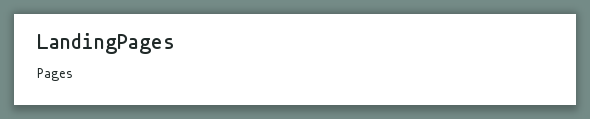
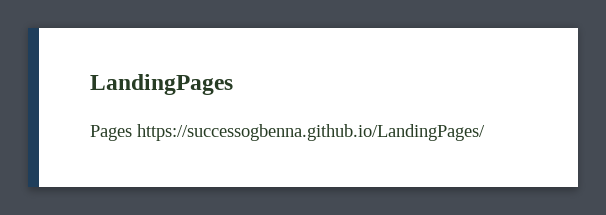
- Pages
+ Pages https://successogbenna.github.io/LandingPages/

